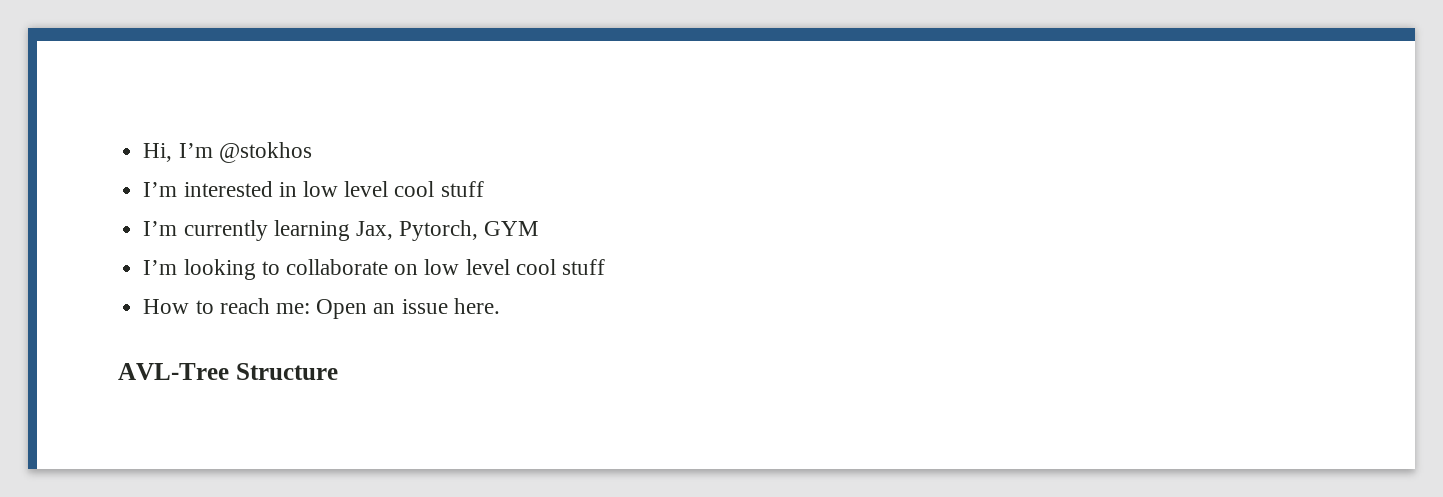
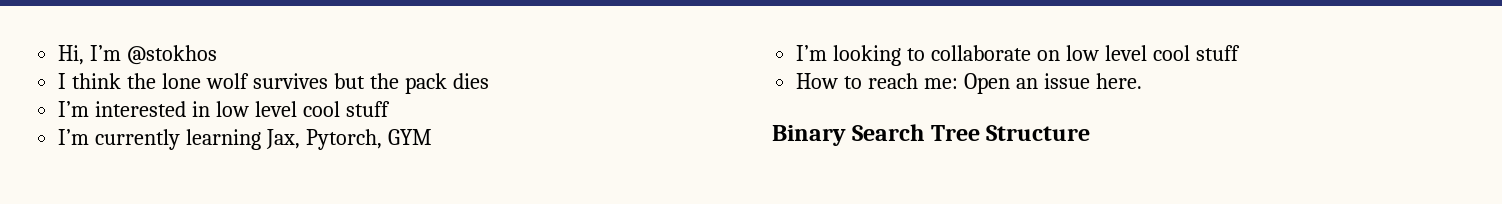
+ I think the lone wolf survives but the pack dies
- AVL-Tree Structure
+ Binary Search Tree Structure

